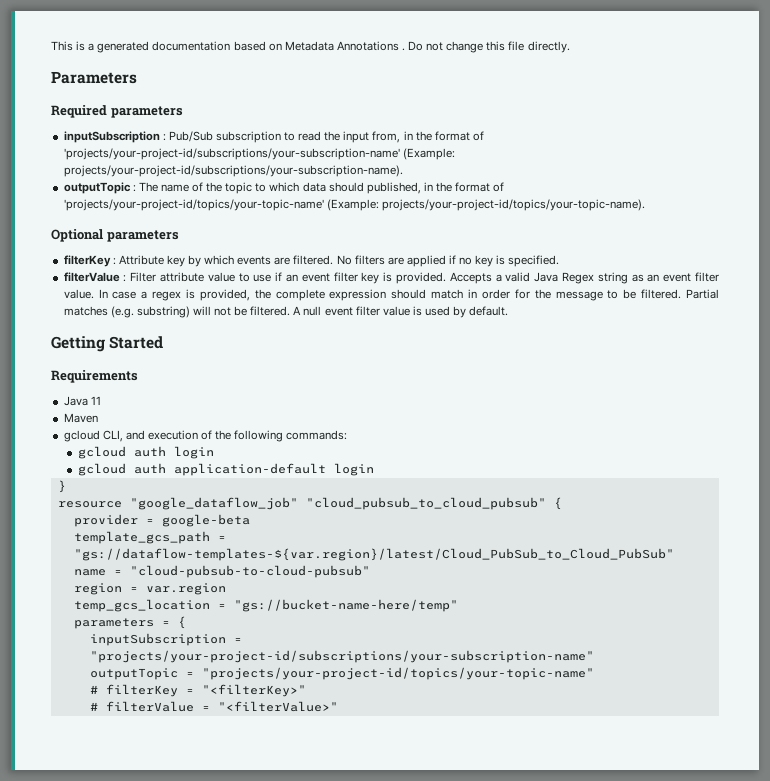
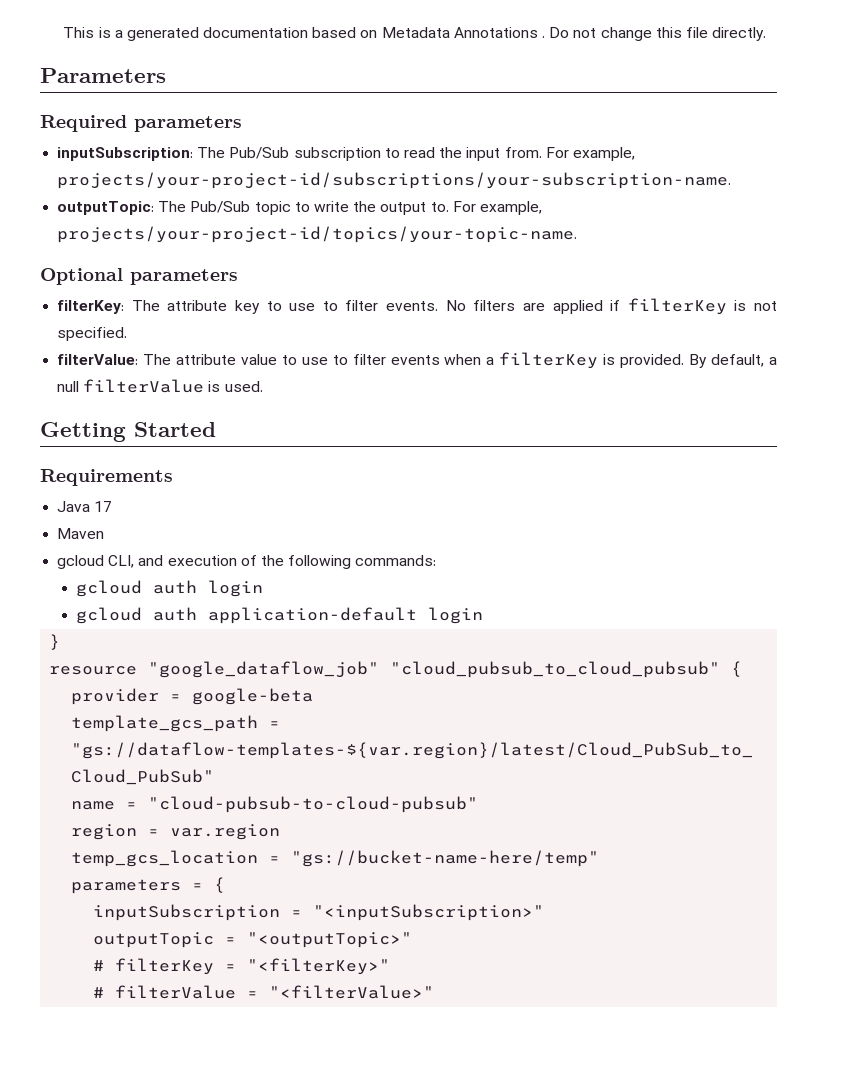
- inputSubscription : Pub/Sub subscription to read the input from, in the format of 'projects/your-project-id/subscriptions/your-subscription-name' (Example: projects/your-project-id/subscriptions/your-subscription-name).
- outputTopic : The name of the topic to which data should published, in the format of 'projects/your-project-id/topics/your-topic-name' (Example: projects/your-project-id/topics/your-topic-name).
+ inputSubscription: The Pub/Sub subscription to read the input from. For example, projects/your-project-id/subscriptions/your-subscription-name.
+ outputTopic: The Pub/Sub topic to write the output to. For example, projects/your-project-id/topics/your-topic-name.
  Optional parameters
- filterKey : Attribute key by which events are filtered.
+ filterKey: The attribute key to use to filter events.
- No filters are applied if no key is specified.
- filterValue : Filter attribute value to use if an event filter key is provided. Accepts a valid Java Regex string as an event filter value. In case a regex is provided, the complete expression should match in order for the message to be filtered. Partial matches (e.g. substring) will not be filtered. A null event filter value is used by default.
+ No filters are applied if filterKey is not specified.
+ filterValue: The attribute value to use to filter events when a filterKey is provided. By default, a null filterValue is used.
- Java 11
+ Java 17
- inputSubscription = "projects/your-project-id/subscriptions/your-subscription-name"
+ inputSubscription = "<inputSubscription>"
- outputTopic = "projects/your-project-id/topics/your-topic-name"
+ outputTopic = "<outputTopic>"

